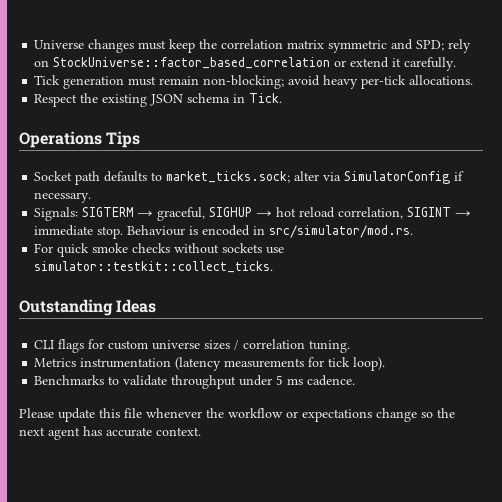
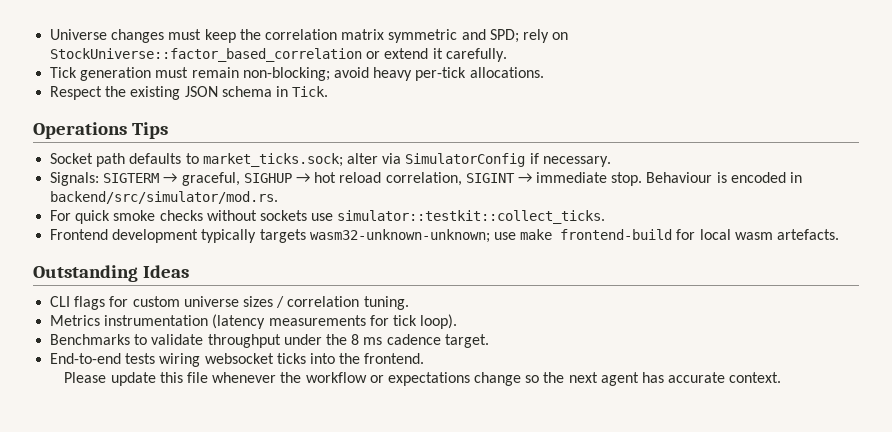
- Behaviour is encoded in src/simulator/mod.rs.
+ Behaviour is encoded in backend/src/simulator/mod.rs.
+ Frontend development typically targets wasm32-unknown-unknown; use make frontend-build for local wasm artefacts.
- Benchmarks to validate throughput under 5 ms cadence.
+ Benchmarks to validate throughput under the 8 ms cadence target.
+ End-to-end tests wiring websocket ticks into the frontend.

